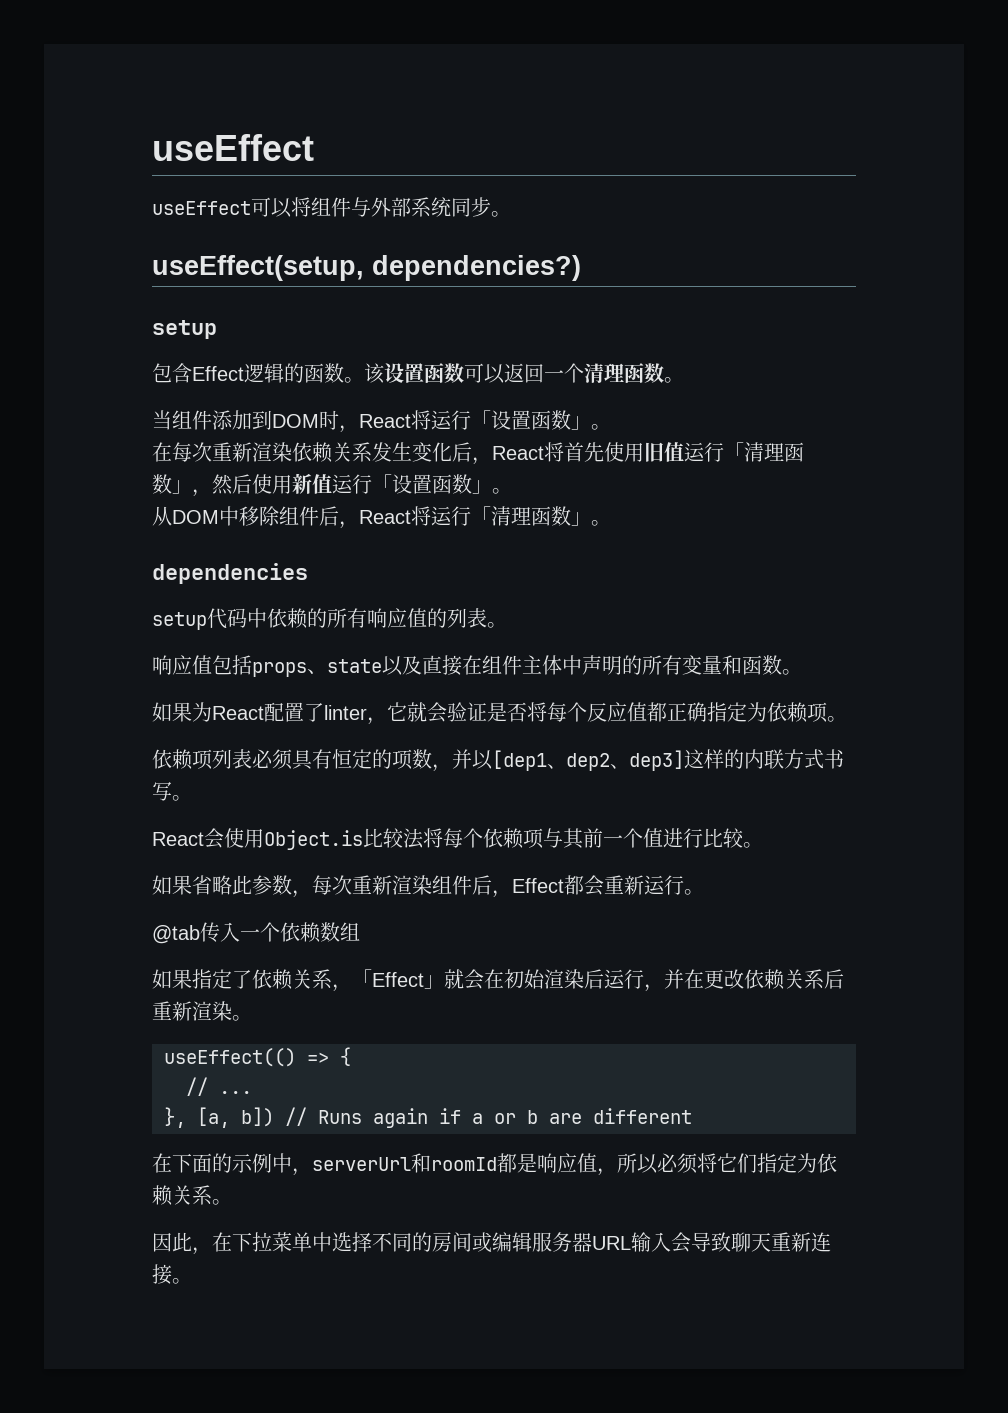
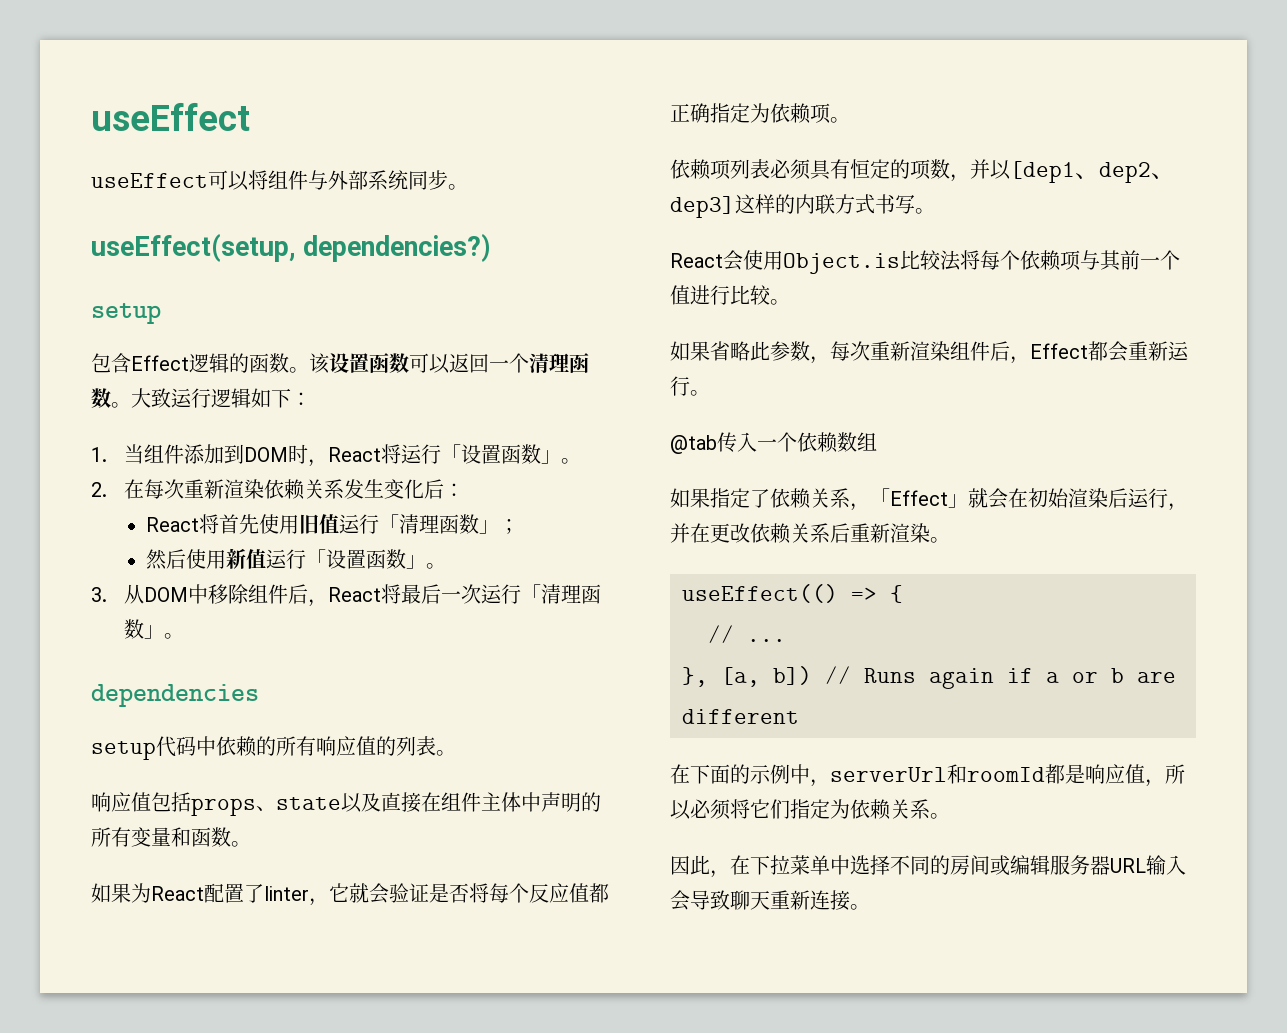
- 该设置函数可以返回一个清理函数。
- 当组件添加到DOM时，React将运行「设置函数」。
+ 该设置函数可以返回一个清理函数。大致运行逻辑如下：
+ 1.当组件添加到DOM时，React将运行「设置函数」。
- 在每次重新渲染依赖关系发生变化后，React将首先使用旧值运行「清理函数」，然后使用新值运行「设置函数」。
+ 2.在每次重新渲染依赖关系发生变化后：
+ React将首先使用旧值运行「清理函数」；
+ 然后使用新值运行「设置函数」。
- 从DOM中移除组件后，React将运行「清理函数」。
+ 3.从DOM中移除组件后，React将最后一次运行「清理函数」。

